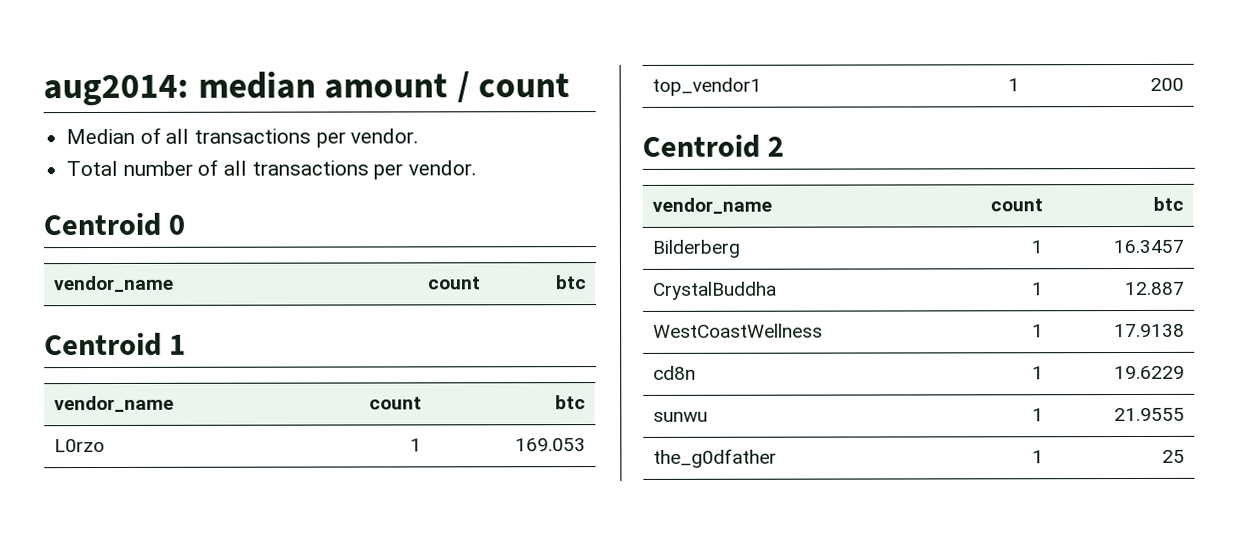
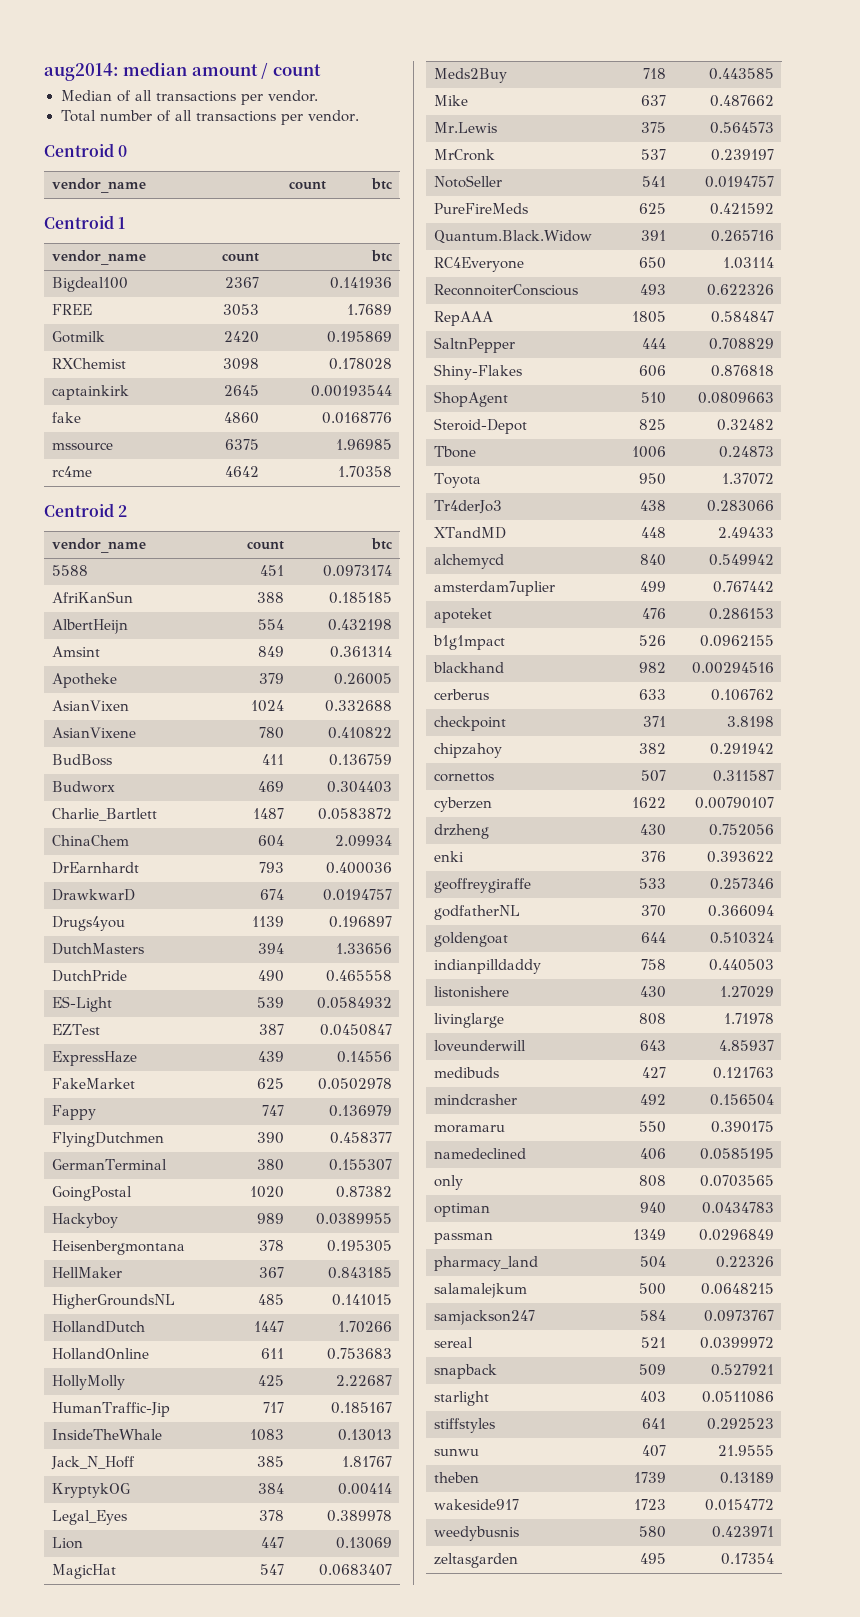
- L0rzo | 1 | 169.053
- top_vendor1 | 1 | 200
+ Bigdeal100 | 2367 | 0.141936
+ FREE | 3053 | 1.7689
+ Gotmilk | 2420 | 0.195869
+ RXChemist | 3098 | 0.178028
+ captainkirk | 2645 | 0.00193544
+ fake | 4860 | 0.0168776
+ mssource | 6375 | 1.96985
+ rc4me | 4642 | 1.70358
- Bilderberg | 1 | 16.3457
- CrystalBuddha | 1 | 12.887
- WestCoastWellness | 1 | 17.9138
- cd8n | 1 | 19.6229
+ 5588 | 451 | 0.0973174
+ AfriKanSun | 388 | 0.185185
+ AlbertHeijn | 554 | 0.432198
+ Amsint | 849 | 0.361314
+ Apotheke | 379 | 0.26005
+ AsianVixen | 1024 | 0.332688
+ AsianVixene | 780 | 0.410822
+ BudBoss | 411 | 0.136759
+ Budworx | 469 | 0.304403
+ Charlie_Bartlett | 1487 | 0.0583872
+ ChinaChem | 604 | 2.09934
+ DrEarnhardt | 793 | 0.400036
+ DrawkwarD | 674 | 0.0194757
+ Drugs4you | 1139 | 0.196897
+ DutchMasters | 394 | 1.33656
+ DutchPride | 490 | 0.465558
+ ES-Light | 539 | 0.0584932
+ EZTest | 387 | 0.0450847
+ ExpressHaze | 439 | 0.14556
+ FakeMarket | 625 | 0.0502978
+ Fappy | 747 | 0.136979
+ FlyingDutchmen | 390 | 0.458377
+ GermanTerminal | 380 | 0.155307
+ GoingPostal | 1020 | 0.87382
+ Hackyboy | 989 | 0.0389955
+ Heisenbergmontana | 378 | 0.195305
+ HellMaker | 367 | 0.843185
+ HigherGroundsNL | 485 | 0.141015
+ HollandDutch | 1447 | 1.70266
+ HollandOnline | 611 | 0.753683
+ HollyMolly | 425 | 2.22687
+ HumanTraffic-Jip | 717 | 0.185167
+ InsideTheWhale | 1083 | 0.13013
+ Jack_N_Hoff | 385 | 1.81767
+ KryptykOG | 384 | 0.00414
+ Legal_Eyes | 378 | 0.389978
+ Lion | 447 | 0.13069
+ MagicHat | 547 | 0.0683407
+ Meds2Buy | 718 | 0.443585
+ Mike | 637 | 0.487662
+ Mr.Lewis | 375 | 0.564573
+ MrCronk | 537 | 0.239197
+ NotoSeller | 541 | 0.0194757
+ PureFireMeds | 625 | 0.421592
+ Quantum.Black.Widow | 391 | 0.265716
+ RC4Everyone | 650 | 1.03114
+ ReconnoiterConscious | 493 | 0.622326
+ RepAAA | 1805 | 0.584847
+ SaltnPepper | 444 | 0.708829
+ Shiny-Flakes | 606 | 0.876818
+ ShopAgent | 510 | 0.0809663
+ Steroid-Depot | 825 | 0.32482
+ Tbone | 1006 | 0.24873
+ Toyota | 950 | 1.37072
+ Tr4derJo3 | 438 | 0.283066
+ XTandMD | 448 | 2.49433
+ alchemycd | 840 | 0.549942
+ amsterdam7uplier | 499 | 0.767442
+ apoteket | 476 | 0.286153
+ b1g1mpact | 526 | 0.0962155
+ blackhand | 982 | 0.00294516
+ cerberus | 633 | 0.106762
+ checkpoint | 371 | 3.8198
+ chipzahoy | 382 | 0.291942
+ cornettos | 507 | 0.311587
+ cyberzen | 1622 | 0.00790107
+ drzheng | 430 | 0.752056
+ enki | 376 | 0.393622
+ geoffreygiraffe | 533 | 0.257346
+ godfatherNL | 370 | 0.366094
+ goldengoat | 644 | 0.510324
+ indianpilldaddy | 758 | 0.440503
+ listonishere | 430 | 1.27029
+ livinglarge | 808 | 1.71978
+ loveunderwill | 643 | 4.85937
+ medibuds | 427 | 0.121763
+ mindcrasher | 492 | 0.156504
+ moramaru | 550 | 0.390175
+ namedeclined | 406 | 0.0585195
+ only | 808 | 0.0703565
+ optiman | 940 | 0.0434783
+ passman | 1349 | 0.0296849
+ pharmacy_land | 504 | 0.22326
+ salamalejkum | 500 | 0.0648215
+ samjackson247 | 584 | 0.0973767
+ sereal | 521 | 0.0399972
+ snapback | 509 | 0.527921
+ starlight | 403 | 0.0511086
+ stiffstyles | 641 | 0.292523
- sunwu | 1 | 21.9555
+ sunwu | 407 | 21.9555
- the_g0dfather | 1 | 25
+ theben | 1739 | 0.13189
+ wakeside917 | 1723 | 0.0154772
+ weedybusnis | 580 | 0.423971
+ zeltasgarden | 495 | 0.17354

